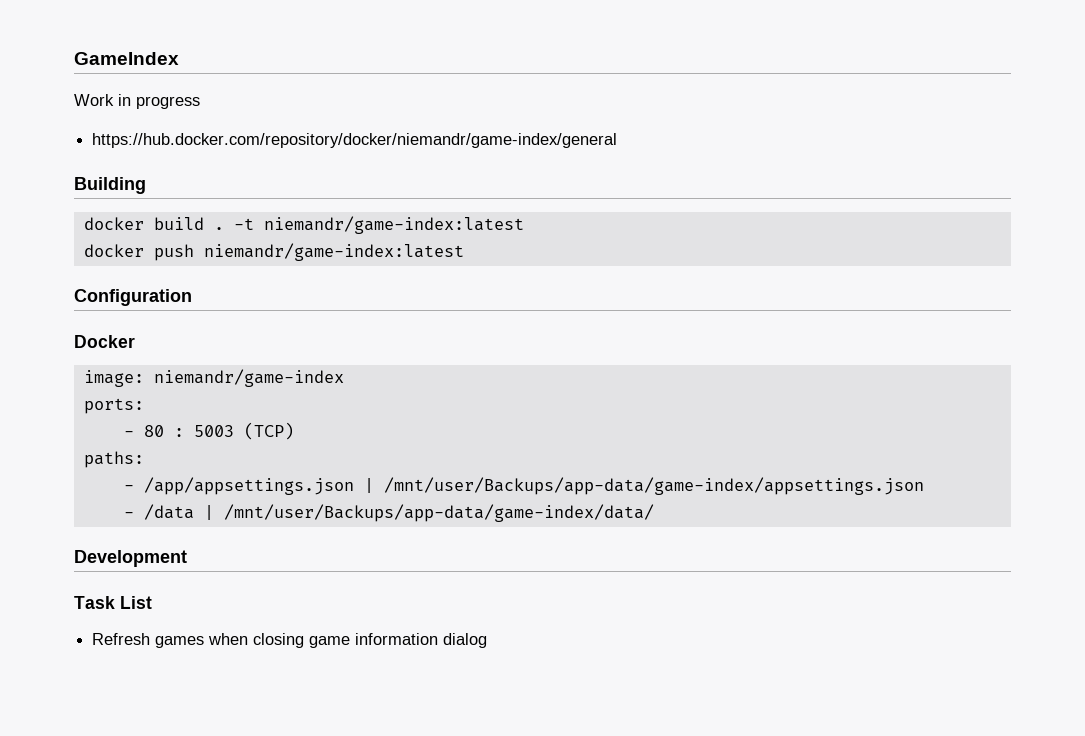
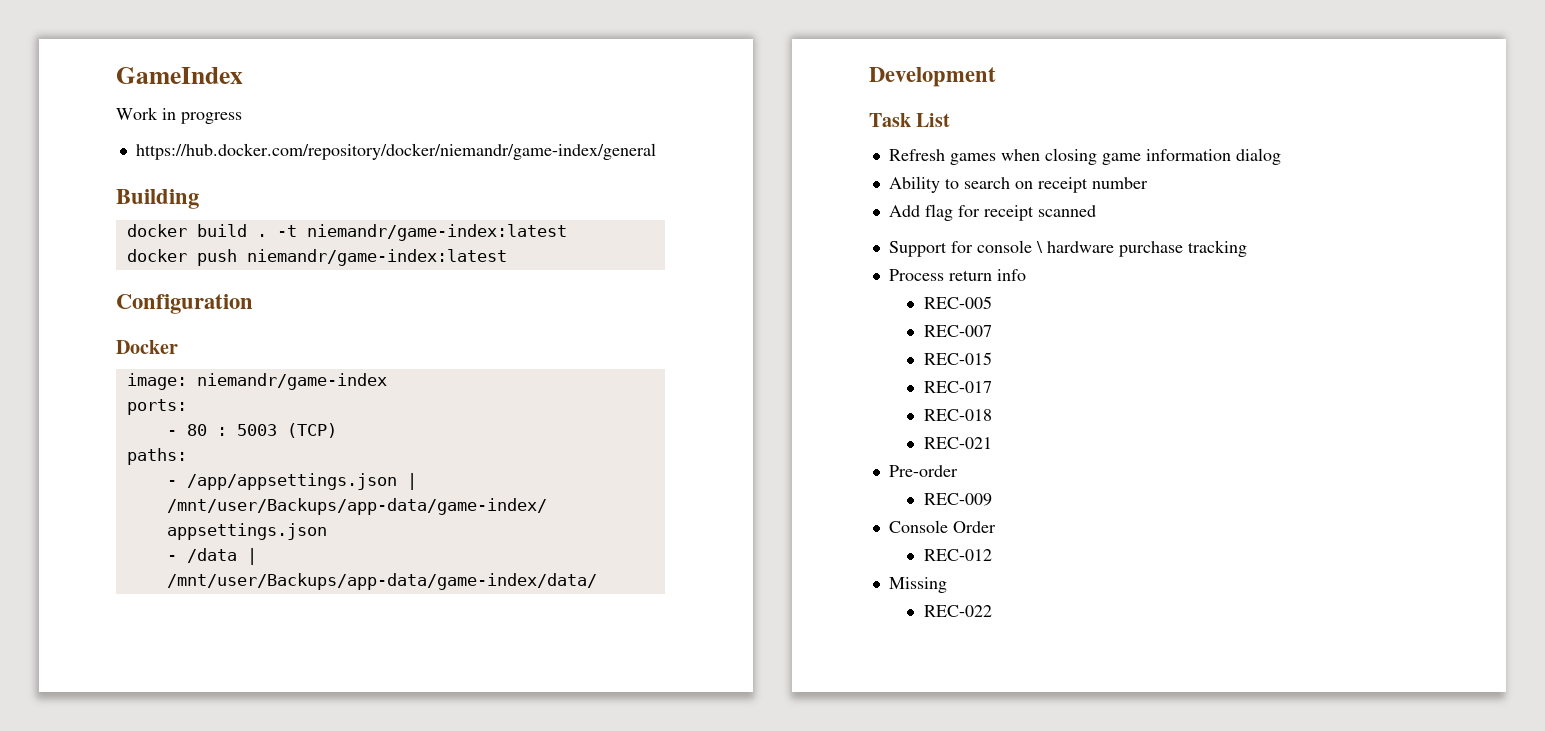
+ Ability to search on receipt number
+ Add flag for receipt scanned
+ Support for console \ hardware purchase tracking
+ Process return info
+ REC-005
+ REC-007
+ REC-015
+ REC-017
+ REC-018
+ REC-021
+ Pre-order
+ REC-009
+ Console Order
+ REC-012
+ Missing
+ REC-022

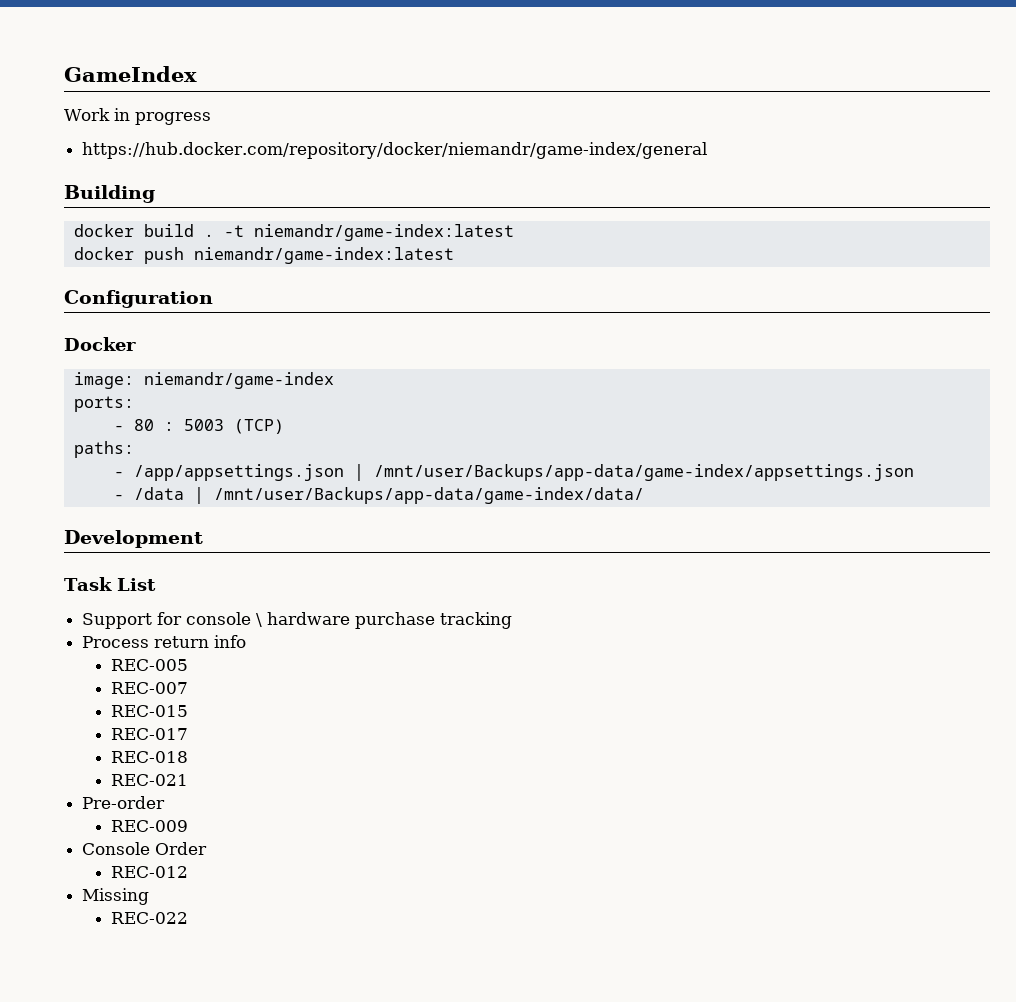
- Refresh games when closing game information dialog
- Ability to search on receipt number
- Add flag for receipt scanned

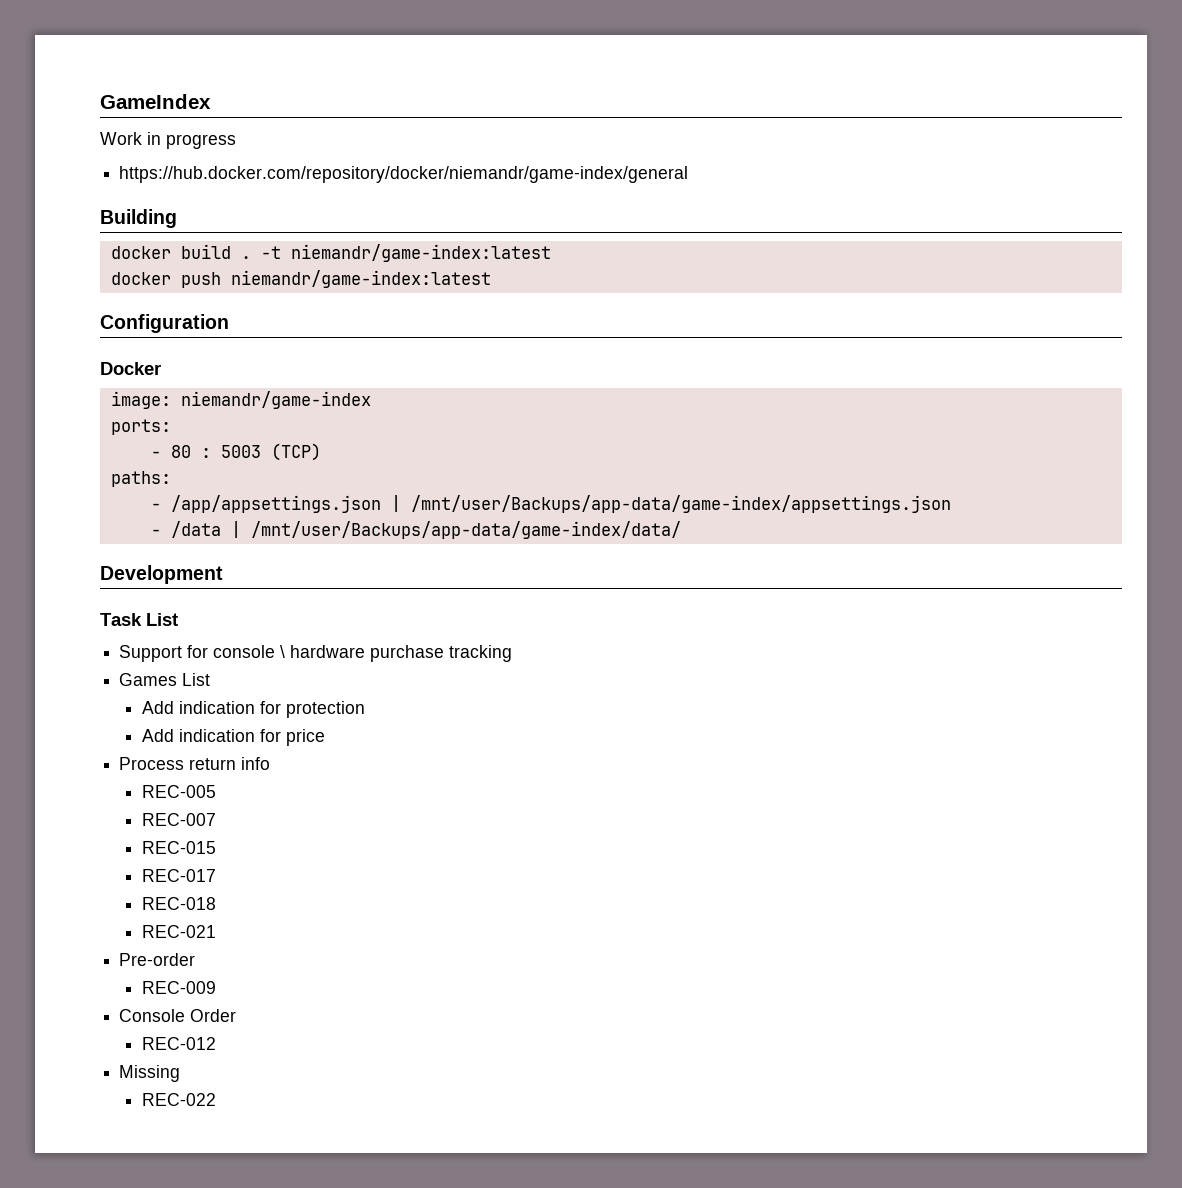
+ Games List
+ Add indication for protection
+ Add indication for price

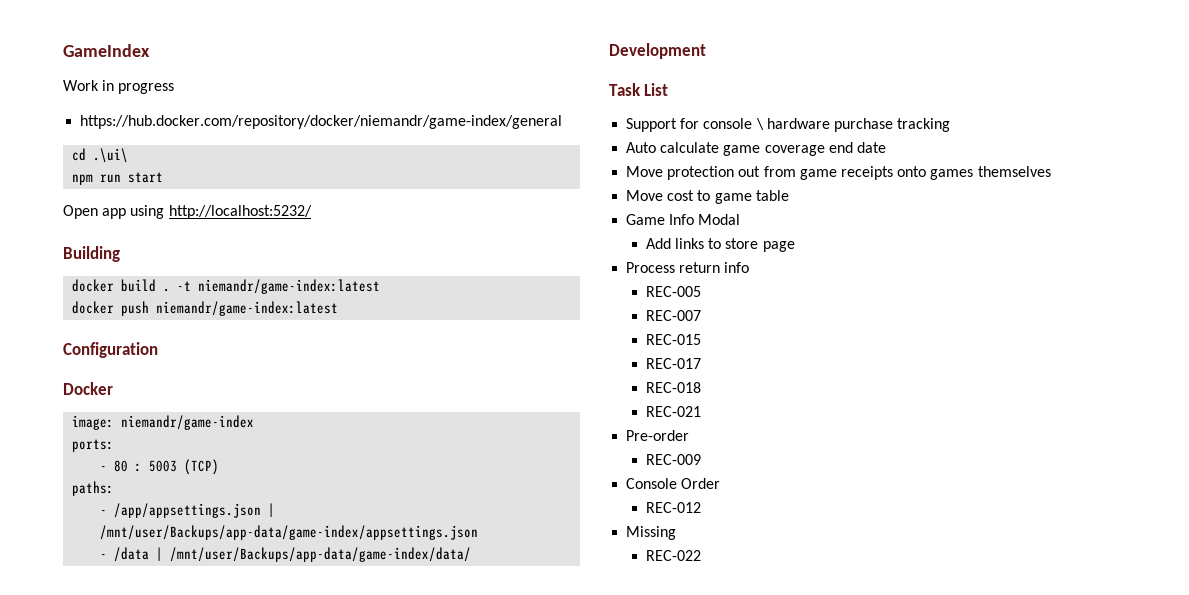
+ cd .\ui\
+ npm run start
+ Open app using http://localhost:5232/
- Games List
- Add indication for protection
- Add indication for price
+ Auto calculate game coverage end date
+ Move protection out from game receipts onto games themselves
+ Move cost to game table
+ Game Info Modal
+ Add links to store page

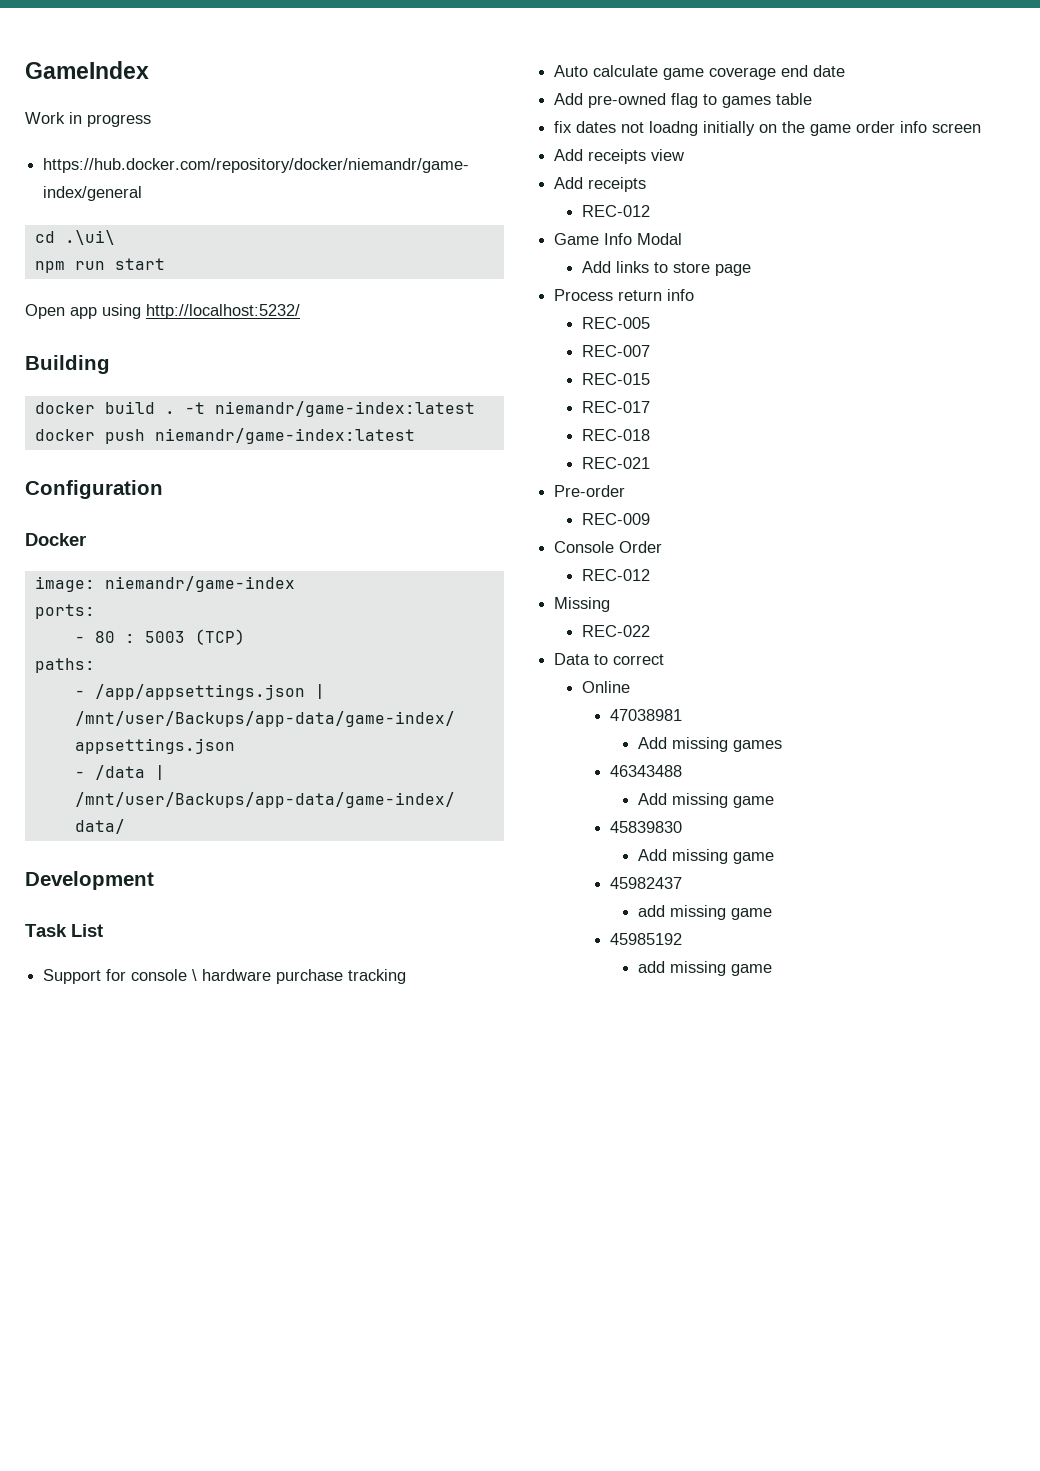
- Move protection out from game receipts onto games themselves
- Move cost to game table
+ Add pre-owned flag to games table
+ fix dates not loadng initially on the game order info screen
+ Add receipts view
+ Add receipts
+ REC-012
+ Data to correct
+ Online
+ 47038981
+ Add missing games
+ 46343488
+ Add missing game
+ 45839830
+ Add missing game
+ 45982437
+ add missing game
+ 45985192
+ add missing game

